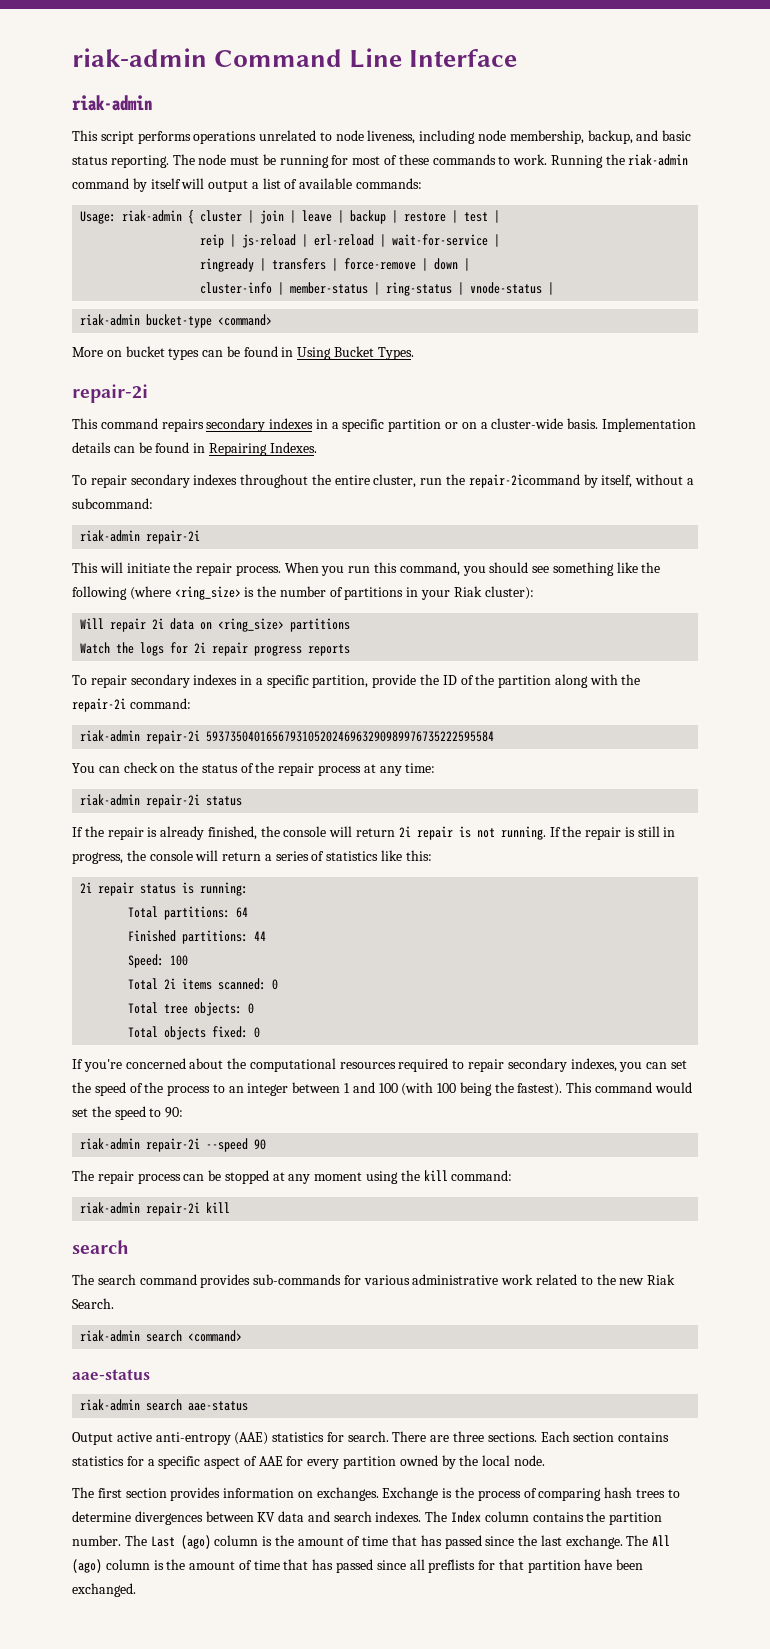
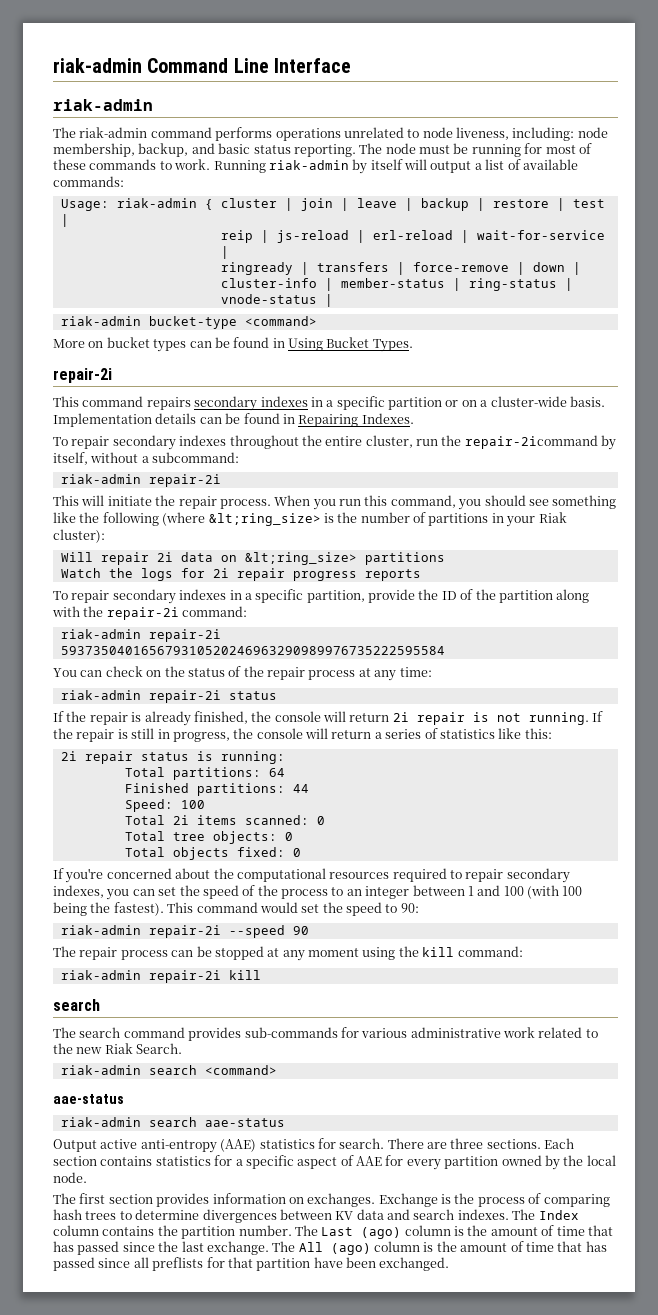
- This script performs operations unrelated to node liveness, including node membership, backup, and basic status reporting.
+ The riak-admin command performs operations unrelated to node liveness, including: node membership, backup, and basic status reporting.
- Running the riak-admin command by itself will output a list of available commands:
+ Running riak-admin by itself will output a list of available commands:
- When you run this command, you should see something like the following (where <ring_size> is the number of partitions in your Riak cluster):
+ When you run this command, you should see something like the following (where &lt;ring_size> is the number of partitions in your Riak cluster):
- Will repair 2i data on <ring_size> partitions
+ Will repair 2i data on &lt;ring_size> partitions

